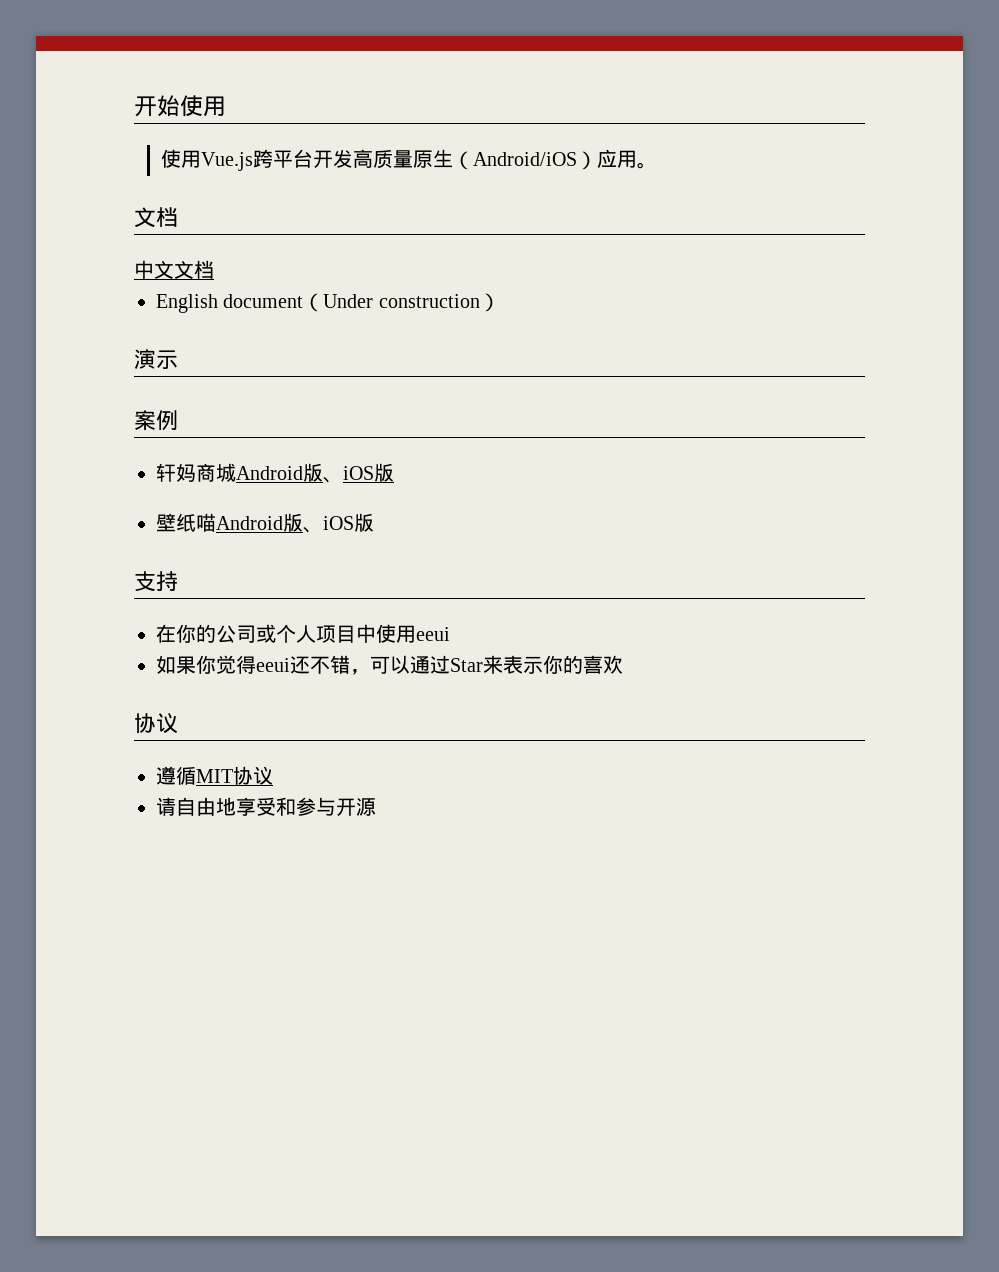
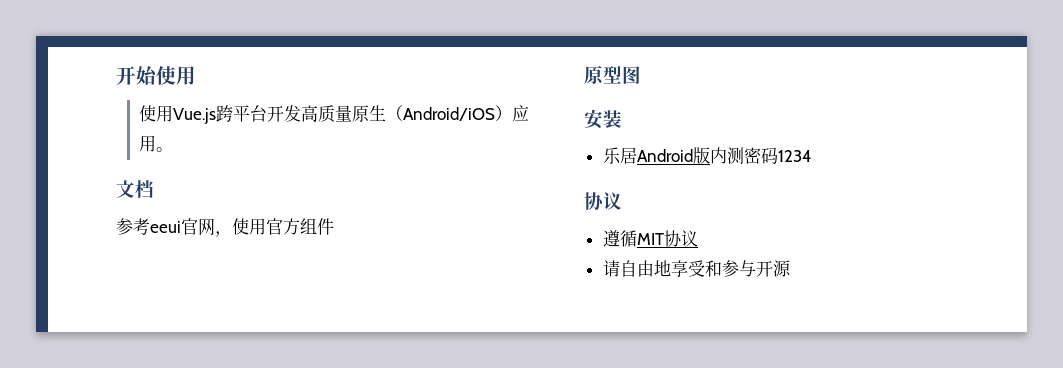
- 中文文档
- English document（Under construction）
- 演示
- 案例
- 轩妈商城Android版、iOS版
- 壁纸喵Android版、iOS版
- 支持
- 在你的公司或个人项目中使用eeui
- 如果你觉得eeui还不错，可以通过Star来表示你的喜欢
+ 参考eeui官网，使用官方组件
+ 原型图
+ 安装
+ 乐居Android版内测密码1234

